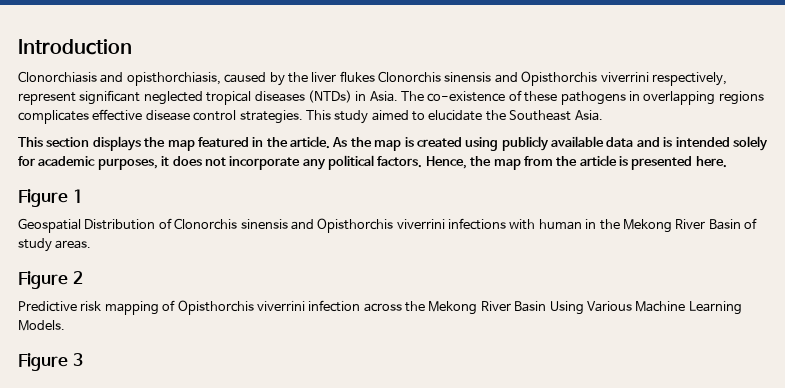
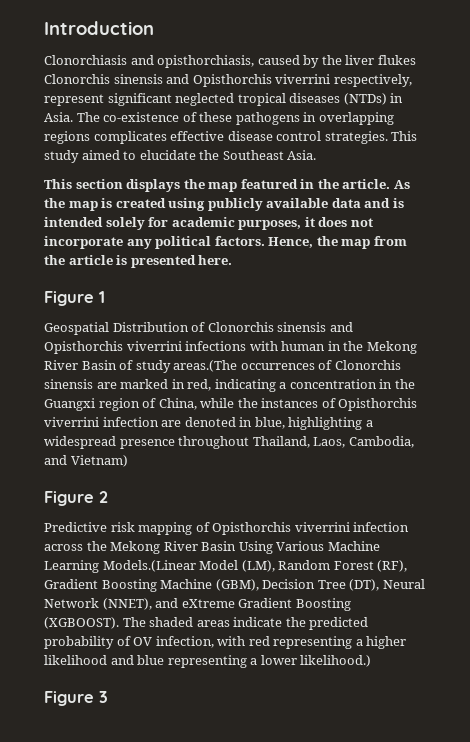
- Geospatial Distribution of Clonorchis sinensis and Opisthorchis viverrini infections with human in the Mekong River Basin of study areas.
+ Geospatial Distribution of Clonorchis sinensis and Opisthorchis viverrini infections with human in the Mekong River Basin of study areas.(The occurrences of Clonorchis sinensis are marked in red, indicating a concentration in the Guangxi region of China, while the instances of Opisthorchis viverrini infection are denoted in blue, highlighting a widespread presence throughout Thailand, Laos, Cambodia, and Vietnam)
- Predictive risk mapping of Opisthorchis viverrini infection across the Mekong River Basin Using Various Machine Learning Models.
+ Predictive risk mapping of Opisthorchis viverrini infection across the Mekong River Basin Using Various Machine Learning Models.(Linear Model (LM), Random Forest (RF), Gradient Boosting Machine (GBM), Decision Tree (DT), Neural Network (NNET), and eXtreme Gradient Boosting (XGBOOST). The shaded areas indicate the predicted probability of OV infection, with red representing a higher likelihood and blue representing a lower likelihood.)

